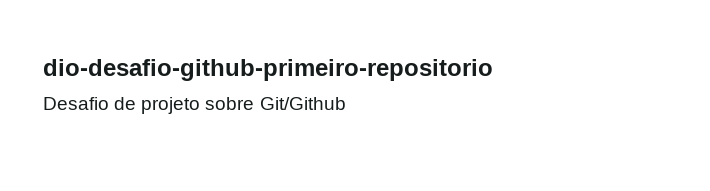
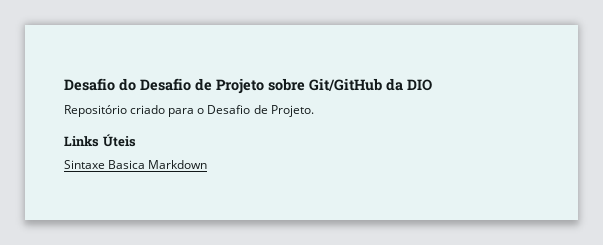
- dio-desafio-github-primeiro-repositorio
- Desafio de projeto sobre Git/Github
+ Desafio do Desafio de Projeto sobre Git/GitHub da DIO
+ Repositório criado para o Desafio de Projeto.
+ Links Úteis
+ Sintaxe Basica Markdown

